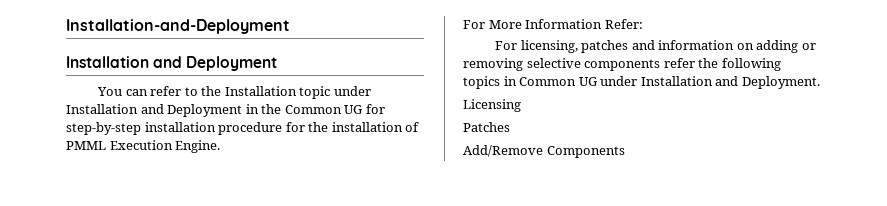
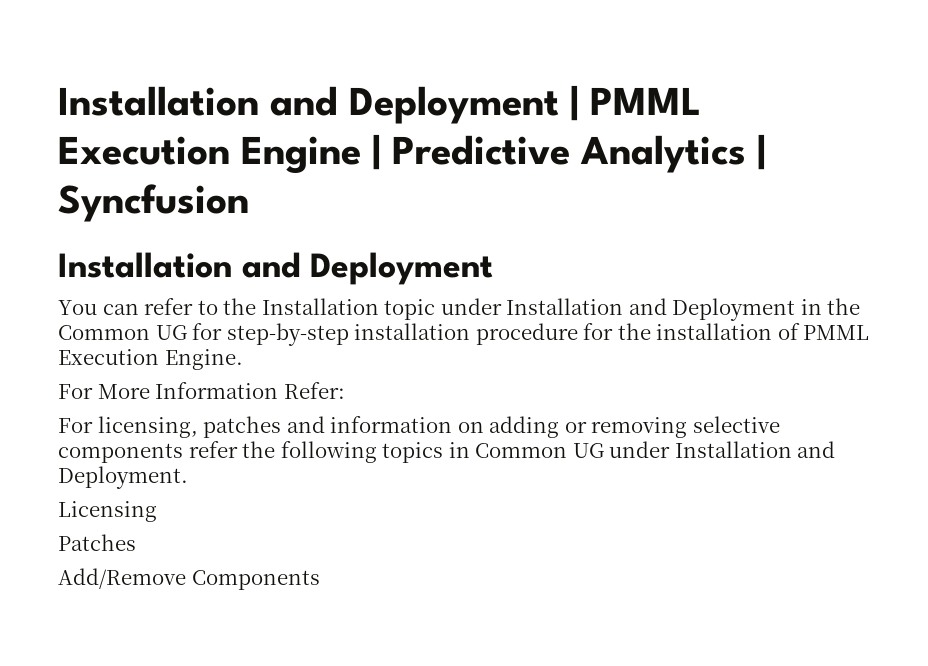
- Installation-and-Deployment
+ Installation and Deployment | PMML Execution Engine | Predictive Analytics | Syncfusion

